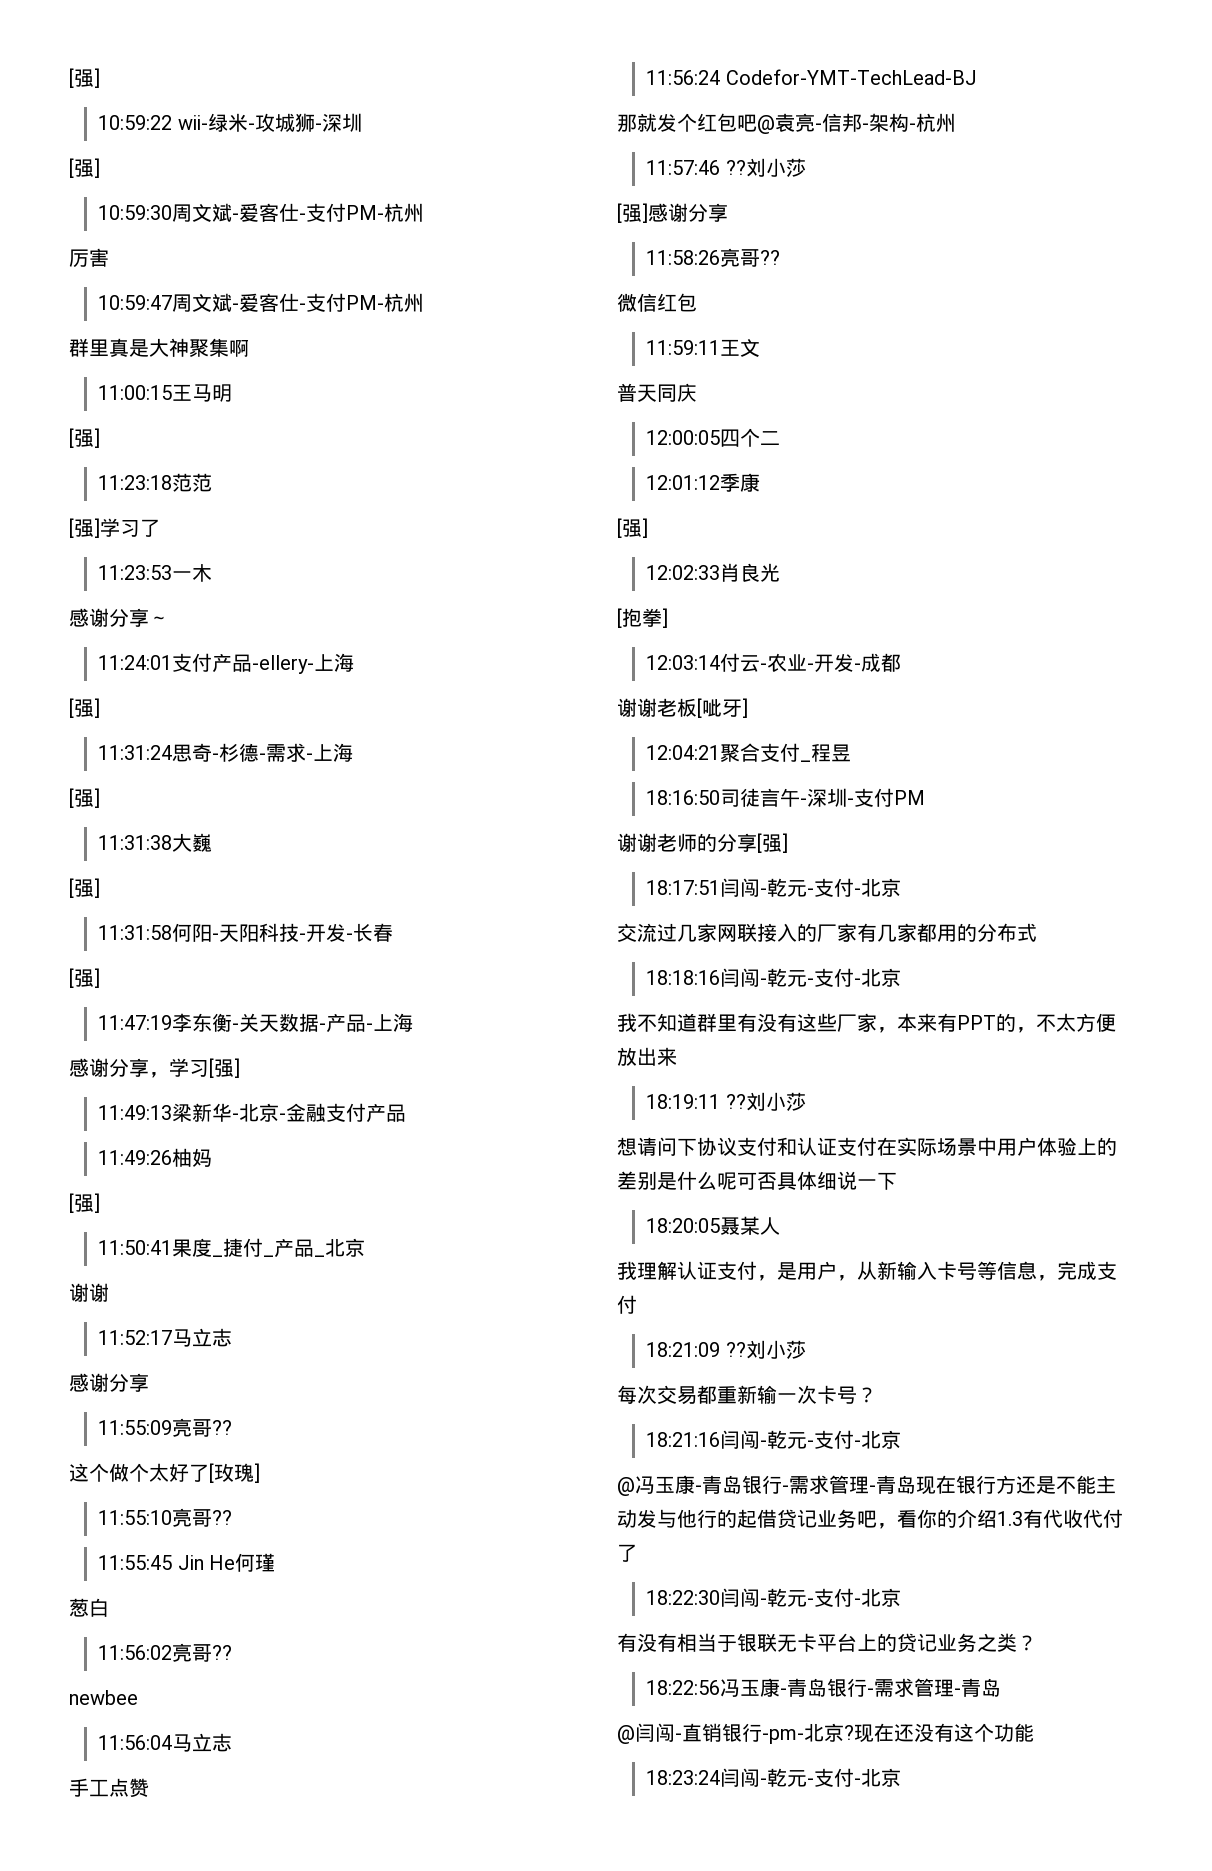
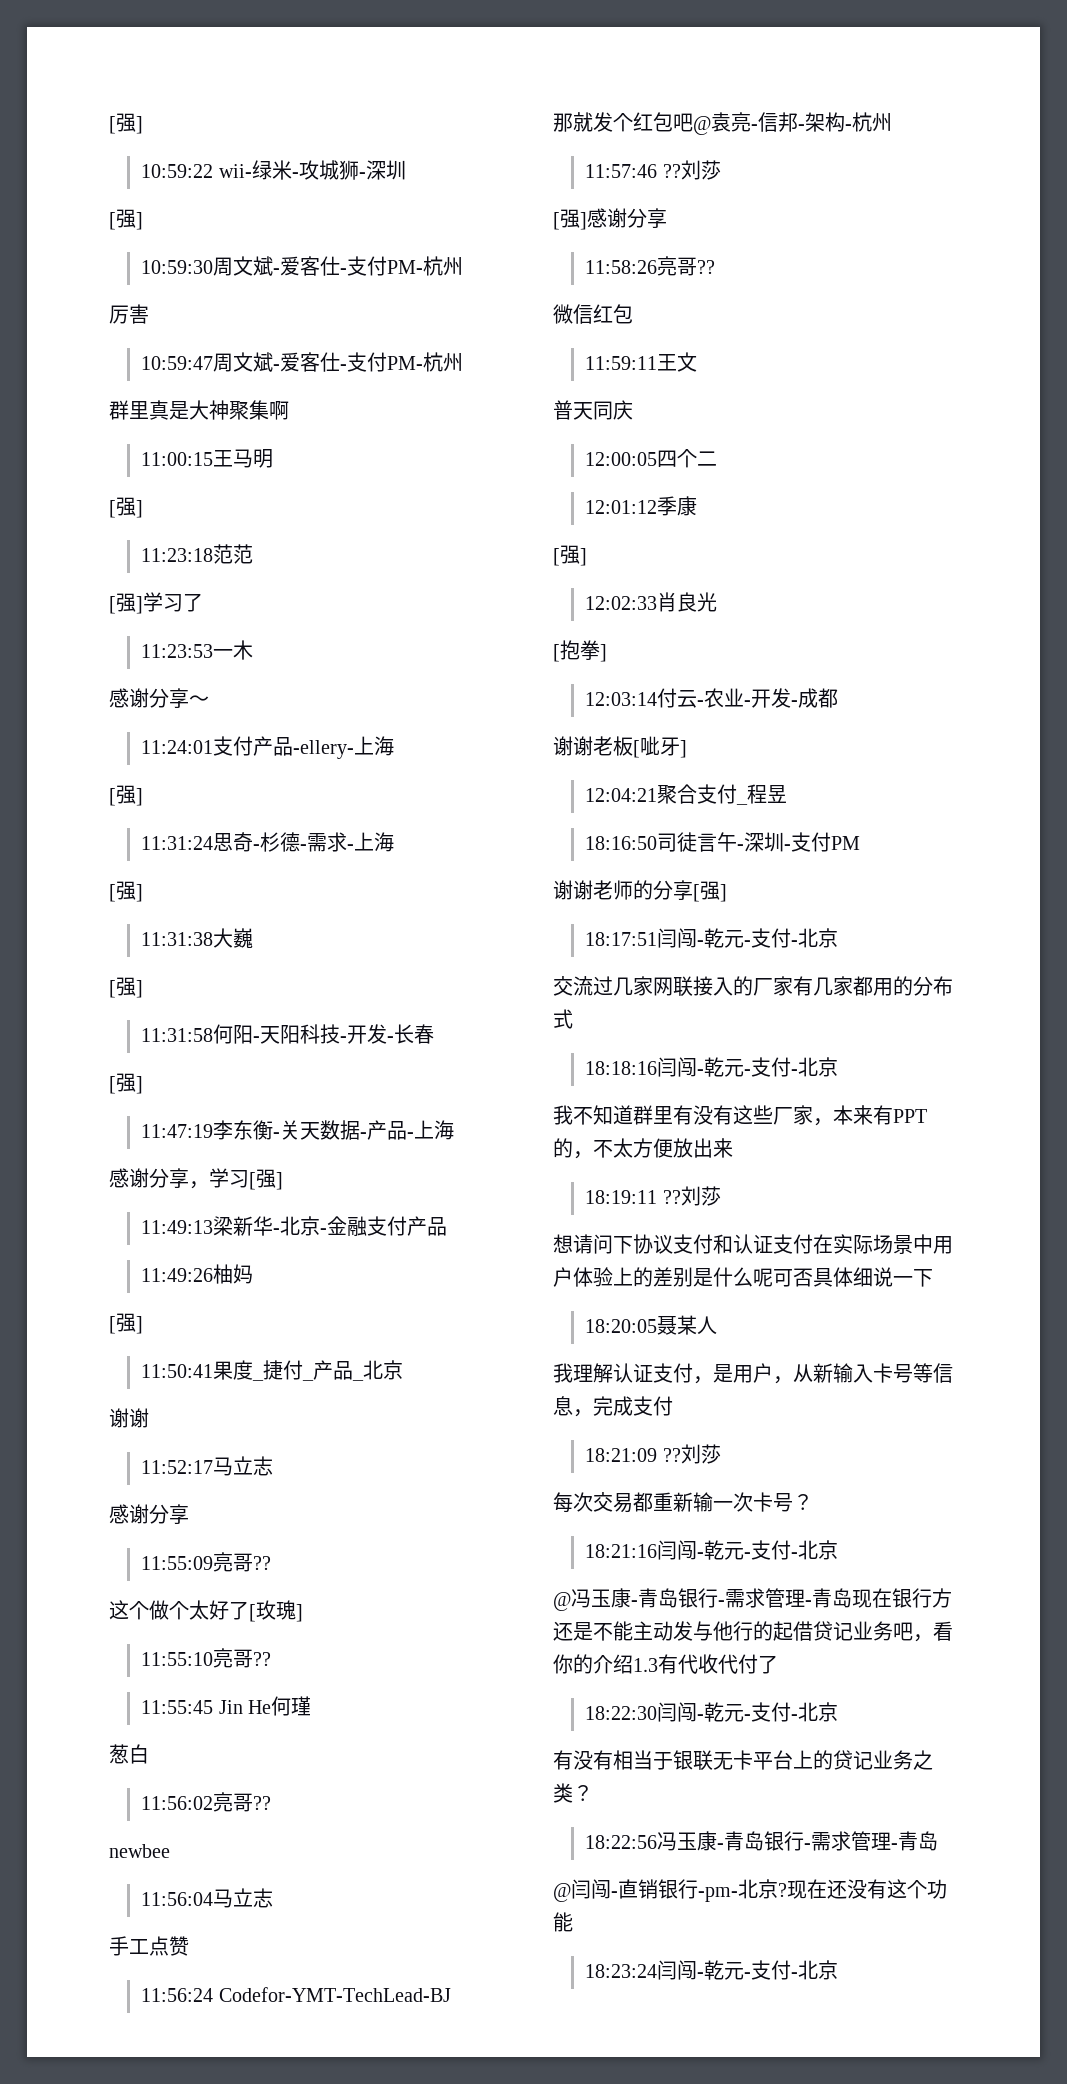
- 11:57:46 ??刘小莎
+ 11:57:46 ??刘莎
- 18:19:11 ??刘小莎
+ 18:19:11 ??刘莎
- 18:21:09 ??刘小莎
+ 18:21:09 ??刘莎

